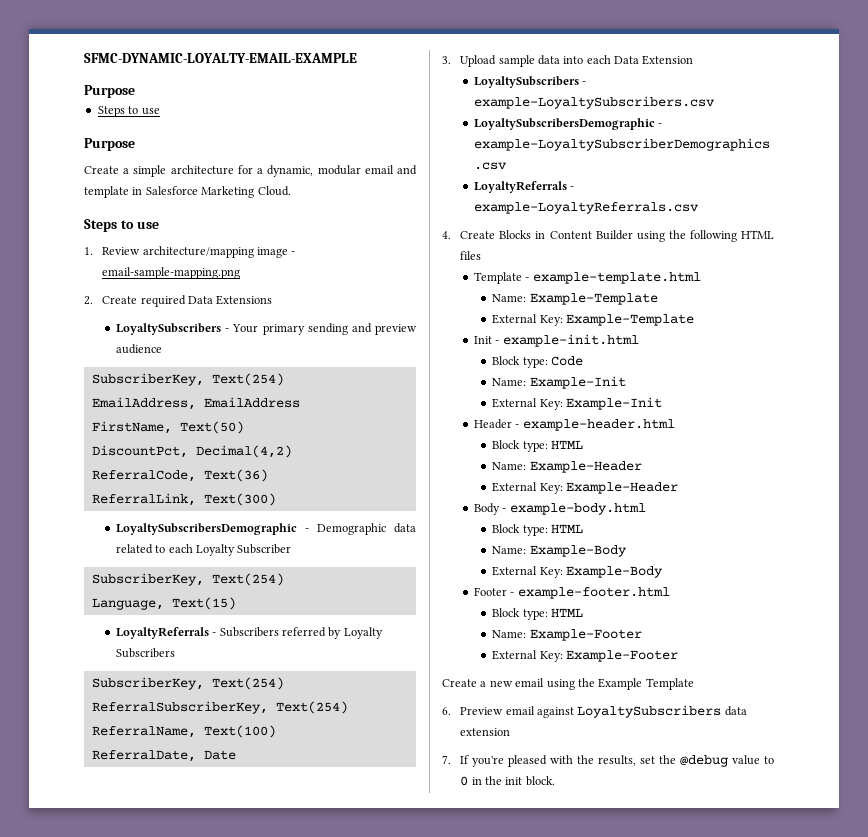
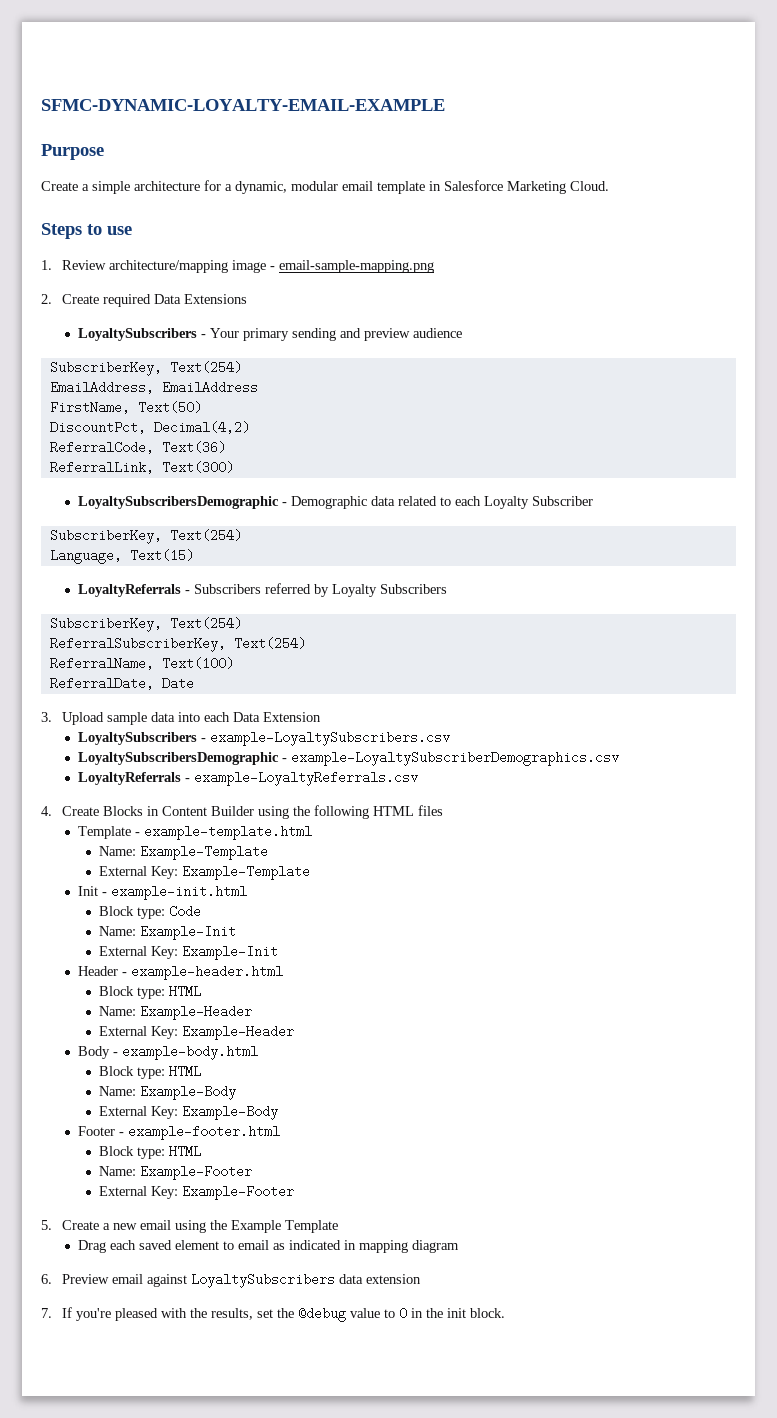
  SFMC-DYNAMIC-LOYALTY-EMAIL-EXAMPLE
- Purpose
- Steps to use
- Create a simple architecture for a dynamic, modular email and template in Salesforce Marketing Cloud.
+ Create a simple architecture for a dynamic, modular email template in Salesforce Marketing Cloud.
- Create a new email using the Example Template
+ 5. Create a new email using the Example Template
+ Drag each saved element to email as indicated in mapping diagram

